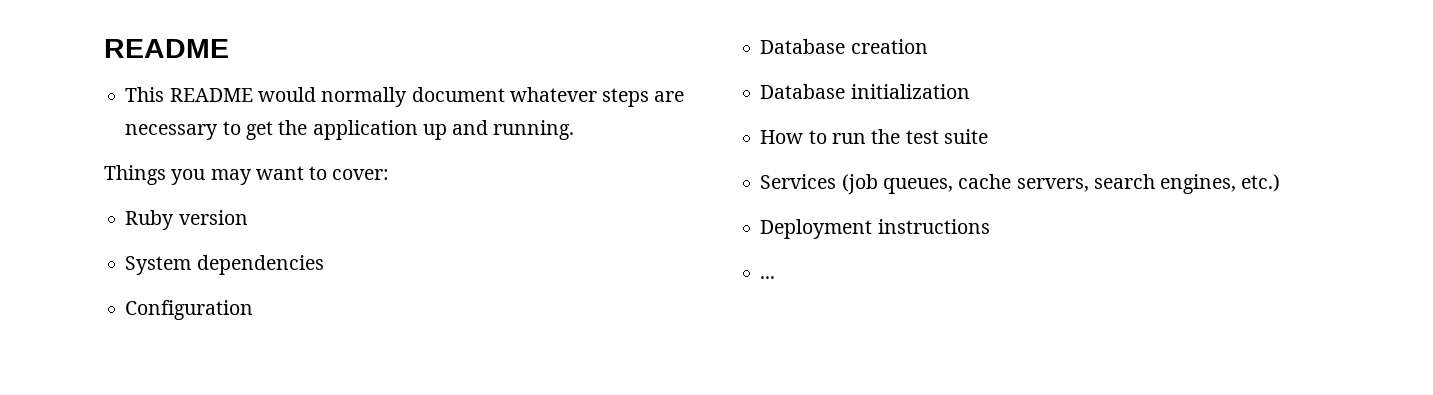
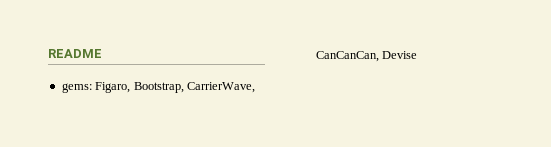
- This README would normally document whatever steps are necessary to get the application up and running.
- Things you may want to cover:
- Ruby version
- System dependencies
- Configuration
- Database creation
- Database initialization
- How to run the test suite
- Services (job queues, cache servers, search engines, etc.)
- Deployment instructions
- ...
+ gems: Figaro, Bootstrap, CarrierWave, CanCanCan, Devise

